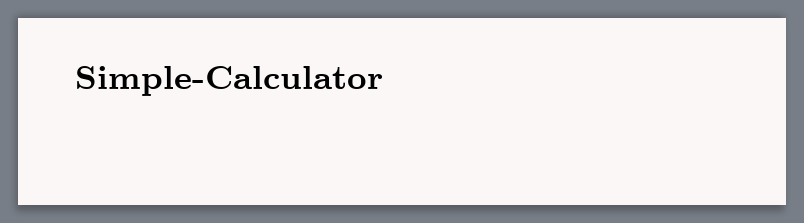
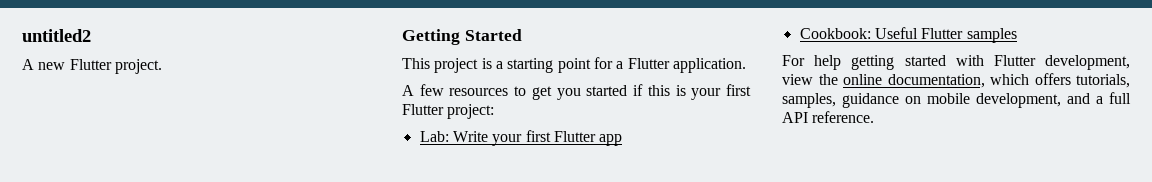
- Simple-Calculator
+ untitled2
+ A new Flutter project.
+ Getting Started
+ This project is a starting point for a Flutter application.
+ A few resources to get you started if this is your first Flutter project:
+ Lab: Write your first Flutter app
+ Cookbook: Useful Flutter samples
+ For help getting started with Flutter development, view the online documentation, which offers tutorials, samples, guidance on mobile development, and a full API reference.

